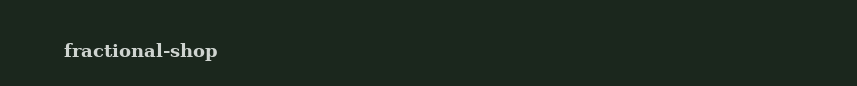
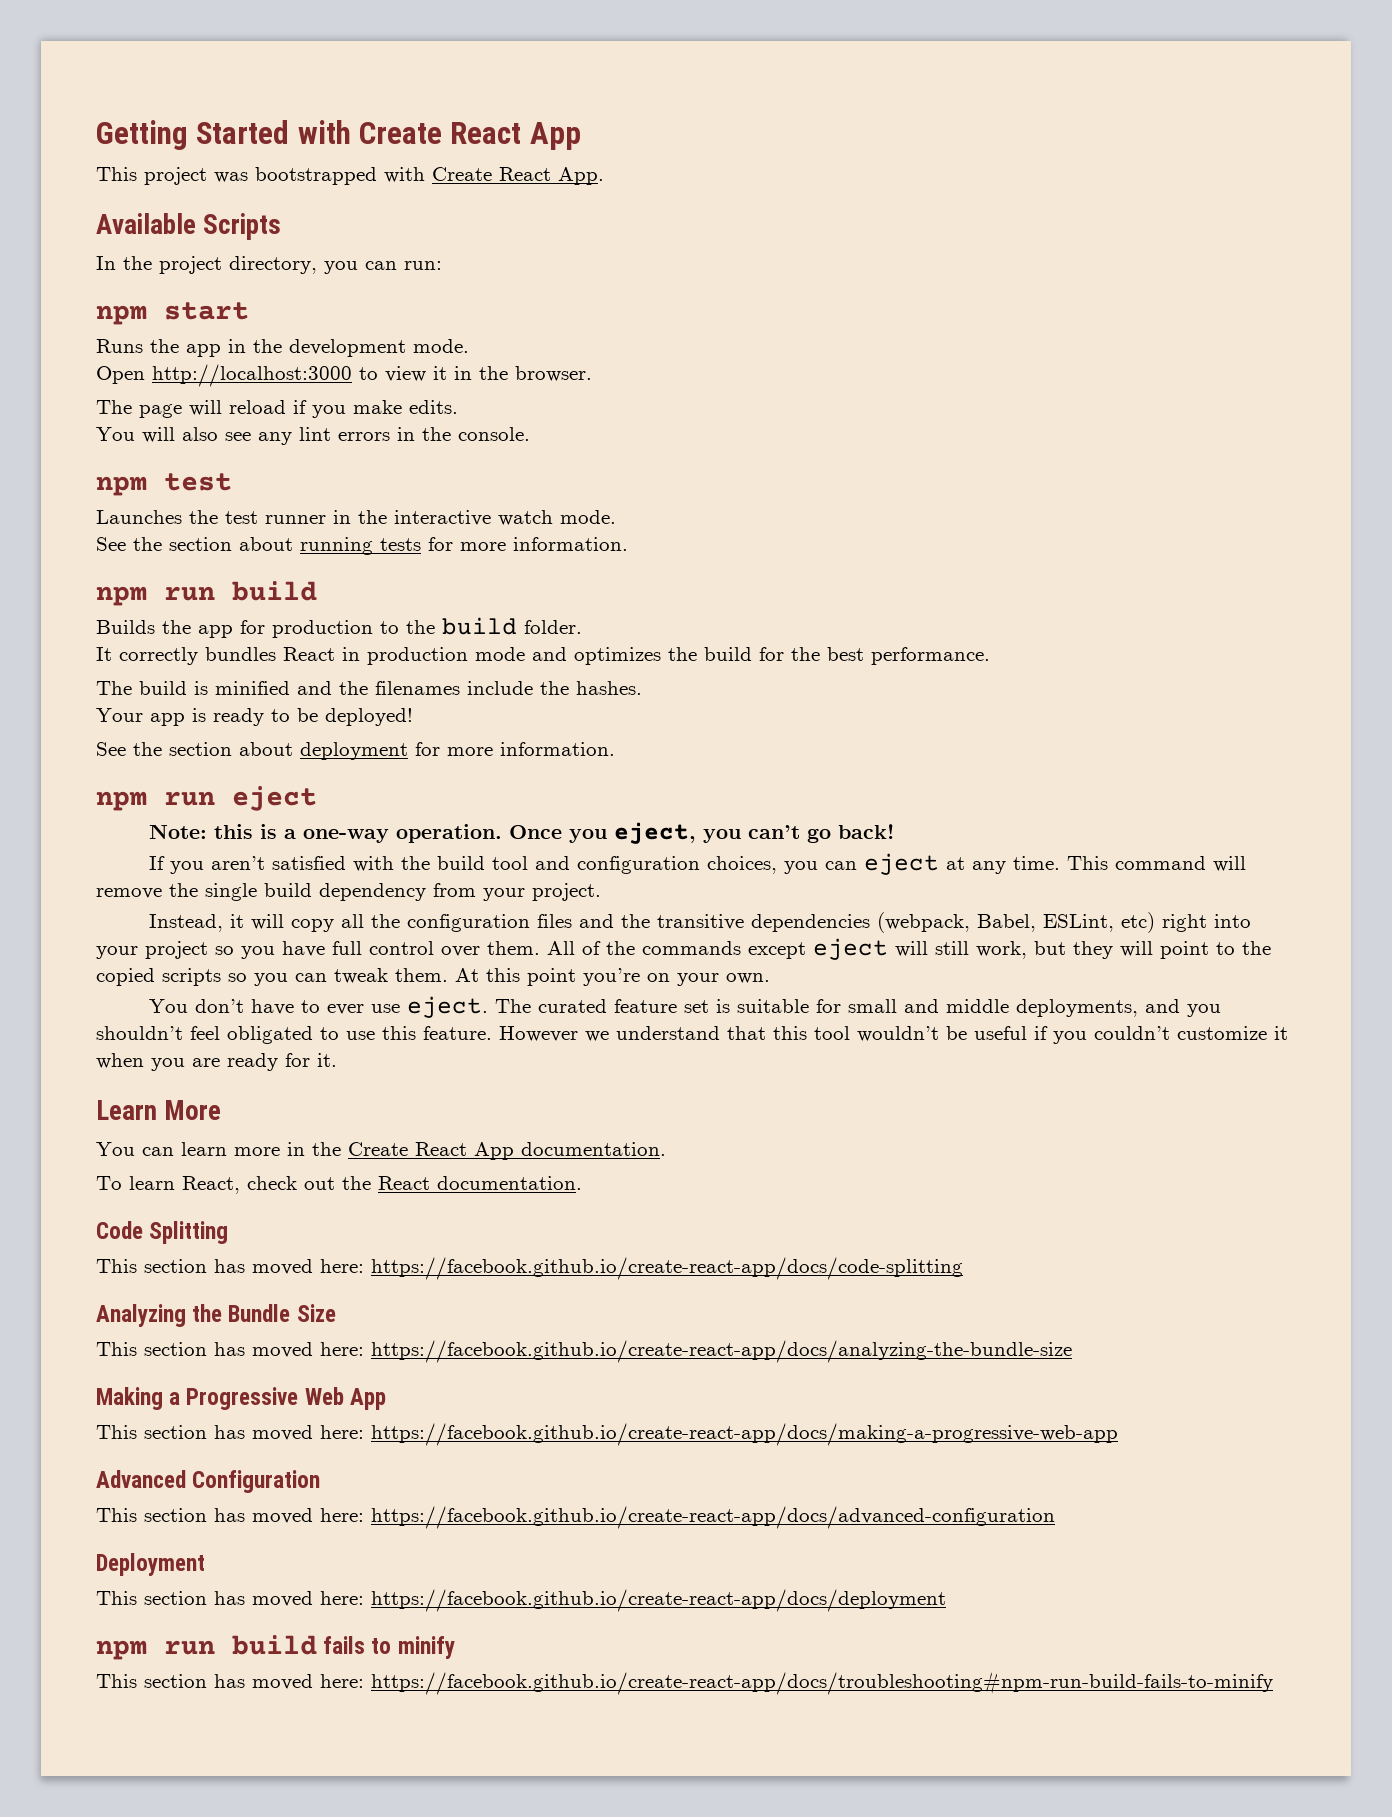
- fractional-shop
+ Getting Started with Create React App
+ This project was bootstrapped with Create React App.
+ Available Scripts
+ In the project directory, you can run:
+ npm start
+ Runs the app in the development mode.
+ Open http://localhost:3000 to view it in the browser.
+ The page will reload if you make edits.
+ You will also see any lint errors in the console.
+ npm test
+ Launches the test runner in the interactive watch mode.
+ See the section about running tests for more information.
+ npm run build
+ Builds the app for production to the build folder.
+ It correctly bundles React in production mode and optimizes the build for the best performance.
+ The build is minified and the filenames include the hashes.
+ Your app is ready to be deployed!
+ See the section about deployment for more information.
+ npm run eject
+ Note: this is a one-way operation. Once you eject, you can’t go back!
+ If you aren’t satisfied with the build tool and configuration choices, you can eject at any time. This command will remove the single build dependency from your project.
+ Instead, it will copy all the configuration files and the transitive dependencies (webpack, Babel, ESLint, etc) right into your project so you have full control over them. All of the commands except eject will still work, but they will point to the copied scripts so you can tweak them. At this point you’re on your own.
+ You don’t have to ever use eject. The curated feature set is suitable for small and middle deployments, and you shouldn’t feel obligated to use this feature. However we understand that this tool wouldn’t be useful if you couldn’t customize it when you are ready for it.
+ Learn More
+ You can learn more in the Create React App documentation.
+ To learn React, check out the React documentation.
+ Code Splitting
+ This section has moved here: https://facebook.github.io/create-react-app/docs/code-splitting
+ Analyzing the Bundle Size
+ This section has moved here: https://facebook.github.io/create-react-app/docs/analyzing-the-bundle-size
+ Making a Progressive Web App
+ This section has moved here: https://facebook.github.io/create-react-app/docs/making-a-progressive-web-app
+ Advanced Configuration
+ This section has moved here: https://facebook.github.io/create-react-app/docs/advanced-configuration
+ Deployment
+ This section has moved here: https://facebook.github.io/create-react-app/docs/deployment
+ npm run build fails to minify
+ This section has moved here: https://facebook.github.io/create-react-app/docs/troubleshooting#npm-run-build-fails-to-minify

